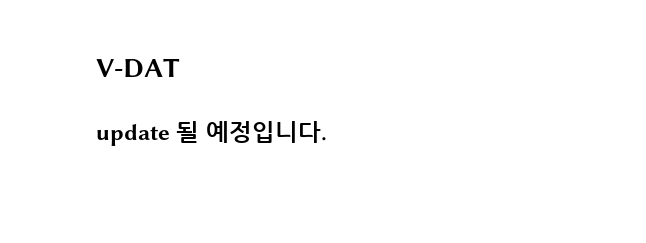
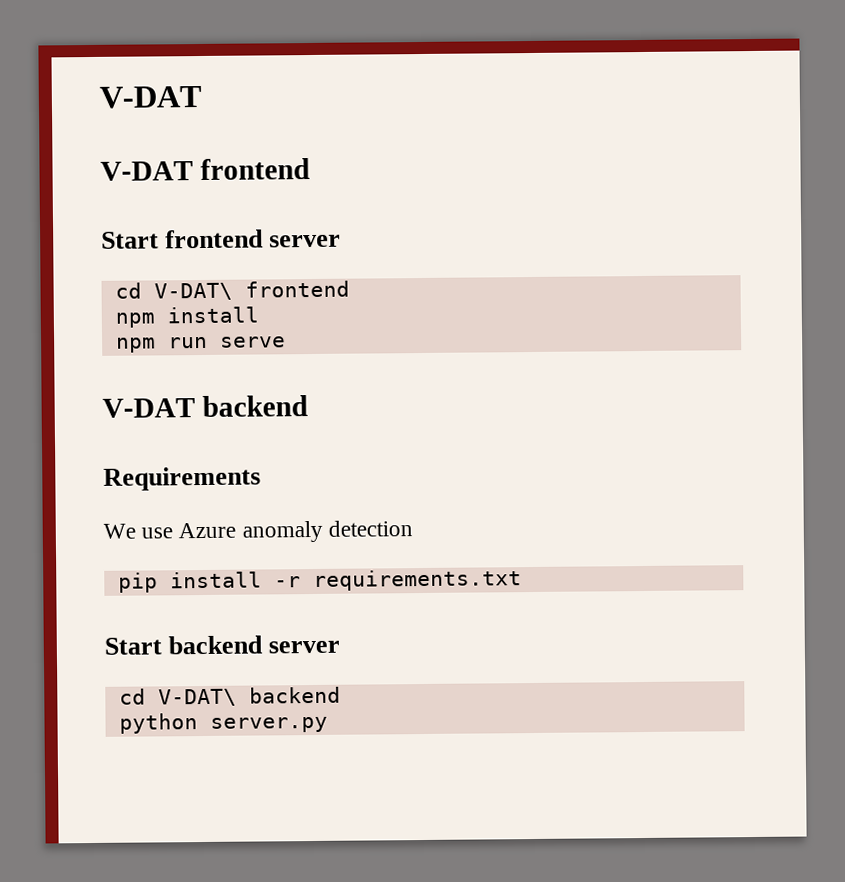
- update 될 예정입니다.
+ V-DAT frontend
+ Start frontend server
+ cd V-DAT\ frontend
+ npm install
+ npm run serve
+ V-DAT backend
+ Requirements
+ We use Azure anomaly detection
+ pip install -r requirements.txt
+ Start backend server
+ cd V-DAT\ backend
+ python server.py

